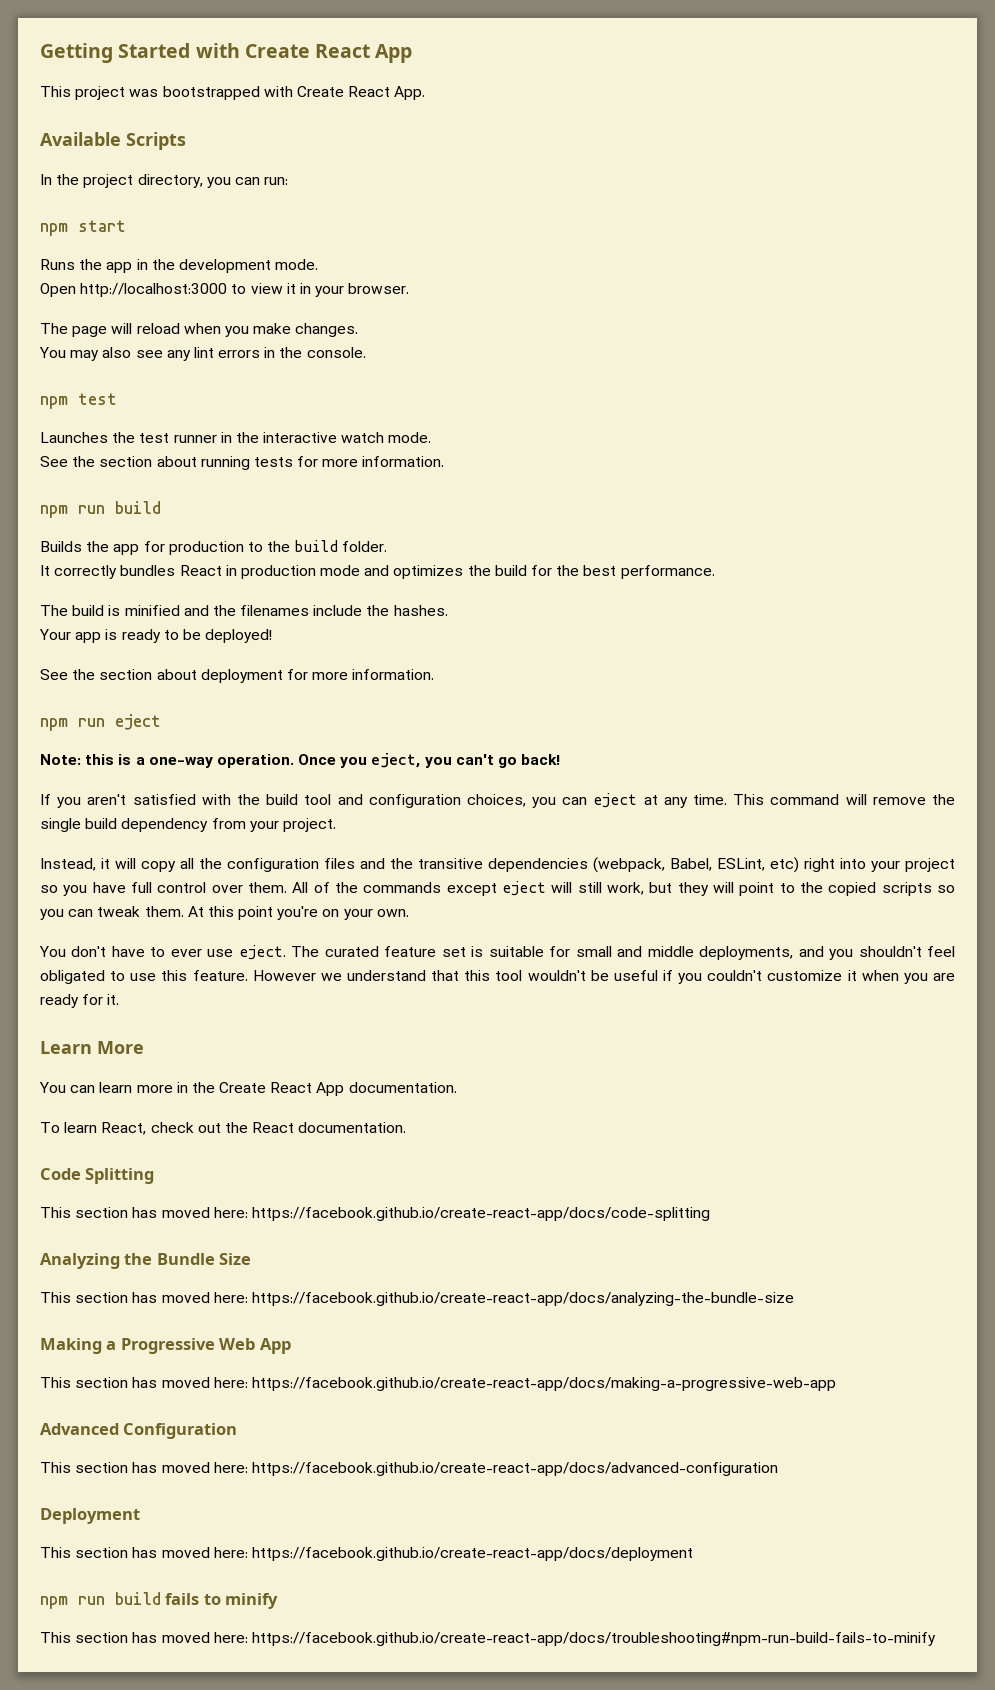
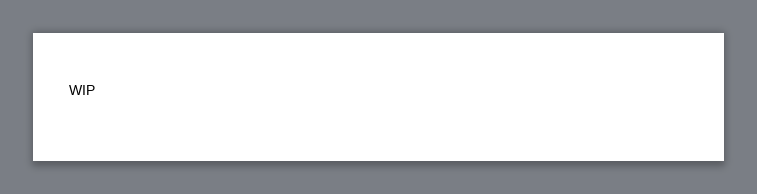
- Getting Started with Create React App
- This project was bootstrapped with Create React App.
- Available Scripts
- In the project directory, you can run:
- npm start
- Runs the app in the development mode.
- Open http://localhost:3000 to view it in your browser.
- The page will reload when you make changes.
- You may also see any lint errors in the console.
- npm test
- Launches the test runner in the interactive watch mode.
- See the section about running tests for more information.
- npm run build
- Builds the app for production to the build folder.
- It correctly bundles React in production mode and optimizes the build for the best performance.
- The build is minified and the filenames include the hashes.
- Your app is ready to be deployed!
- See the section about deployment for more information.
- npm run eject
- Note: this is a one-way operation. Once you eject, you can't go back!
- If you aren't satisfied with the build tool and configuration choices, you can eject at any time. This command will remove the single build dependency from your project.
- Instead, it will copy all the configuration files and the transitive dependencies (webpack, Babel, ESLint, etc) right into your project so you have full control over them. All of the commands except eject will still work, but they will point to the copied scripts so you can tweak them. At this point you're on your own.
- You don't have to ever use eject. The curated feature set is suitable for small and middle deployments, and you shouldn't feel obligated to use this feature. However we understand that this tool wouldn't be useful if you couldn't customize it when you are ready for it.
- Learn More
- You can learn more in the Create React App documentation.
- To learn React, check out the React documentation.
- Code Splitting
- This section has moved here: https://facebook.github.io/create-react-app/docs/code-splitting
- Analyzing the Bundle Size
- This section has moved here: https://facebook.github.io/create-react-app/docs/analyzing-the-bundle-size
- Making a Progressive Web App
- This section has moved here: https://facebook.github.io/create-react-app/docs/making-a-progressive-web-app
- Advanced Configuration
- This section has moved here: https://facebook.github.io/create-react-app/docs/advanced-configuration
- Deployment
- This section has moved here: https://facebook.github.io/create-react-app/docs/deployment
- npm run build fails to minify
- This section has moved here: https://facebook.github.io/create-react-app/docs/troubleshooting#npm-run-build-fails-to-minify
+ WIP

